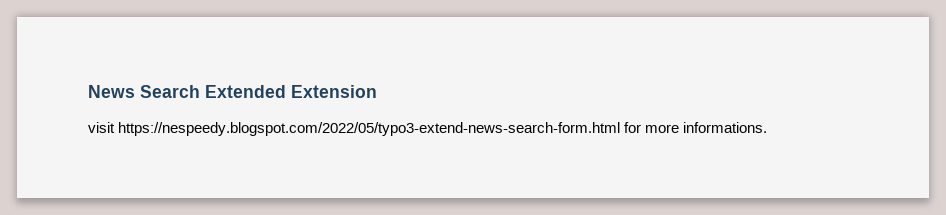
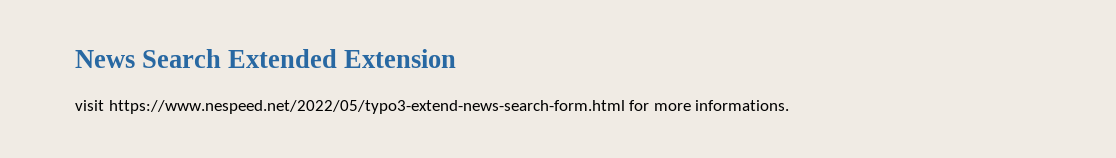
- visit https://nespeedy.blogspot.com/2022/05/typo3-extend-news-search-form.html for more informations.
+ visit https://www.nespeed.net/2022/05/typo3-extend-news-search-form.html for more informations.

